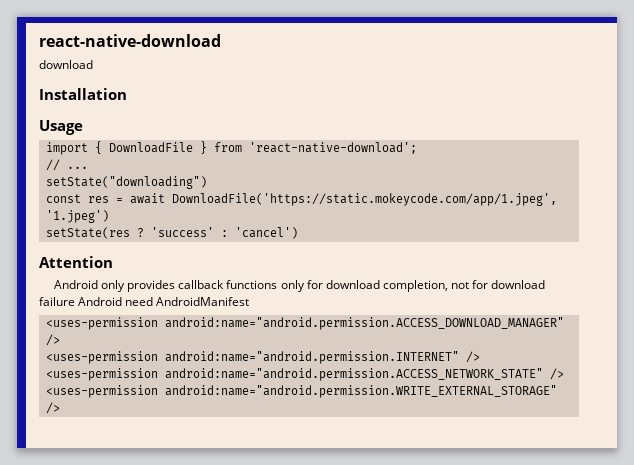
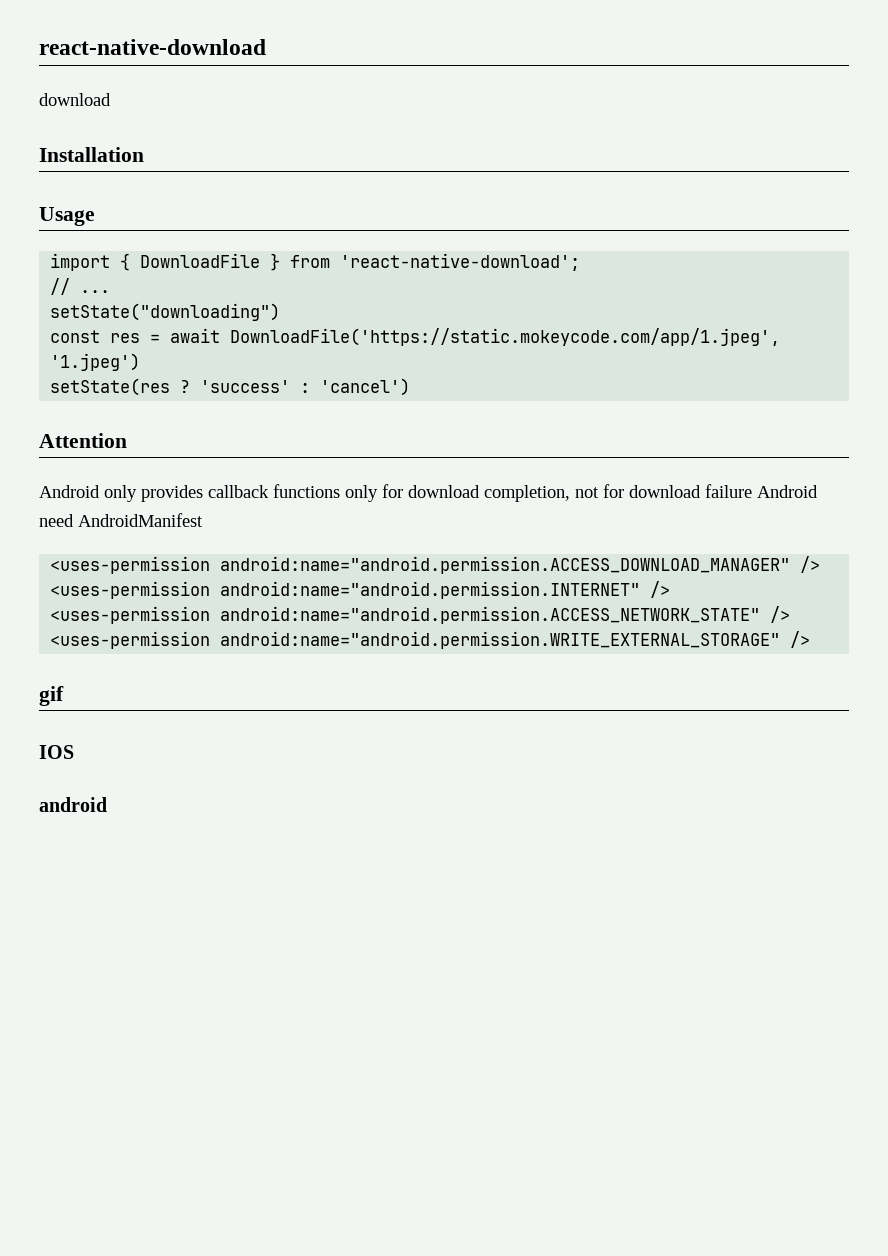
+ gif
+ IOS
+ android

